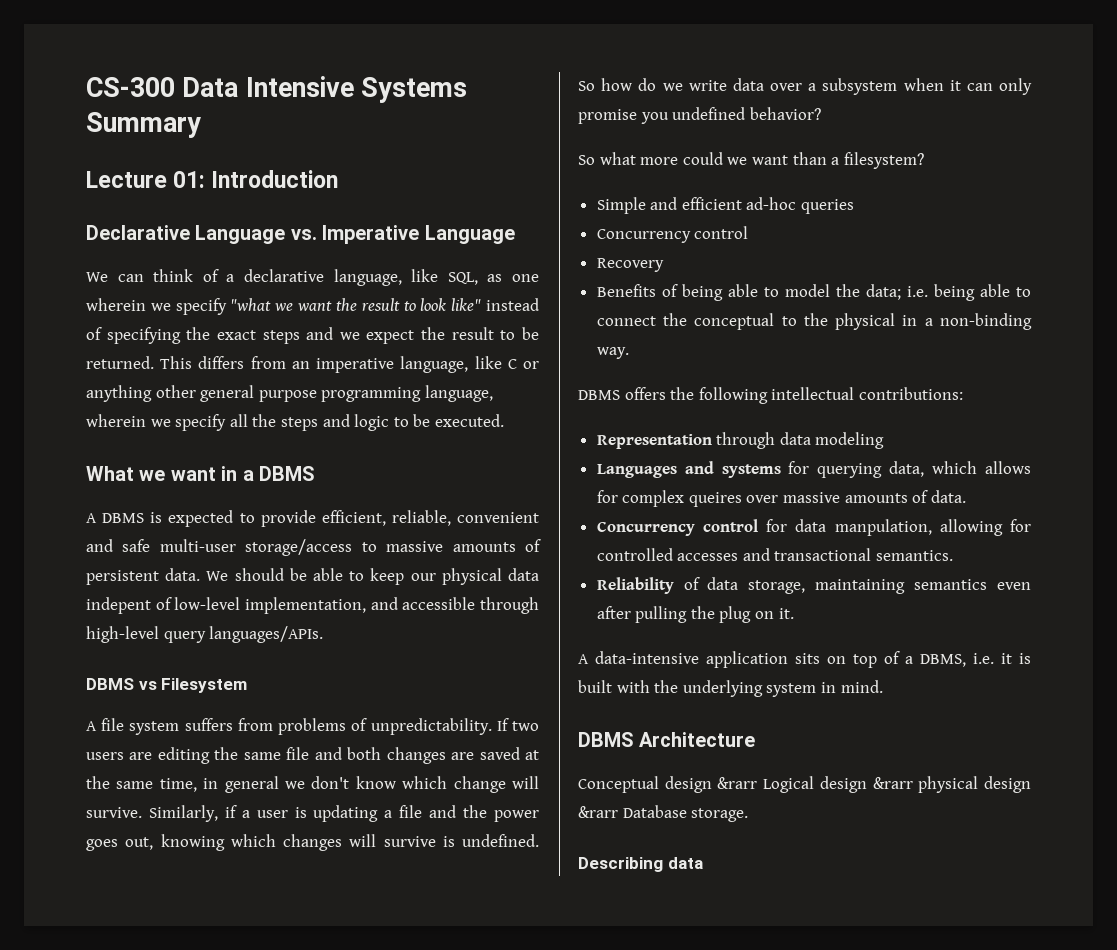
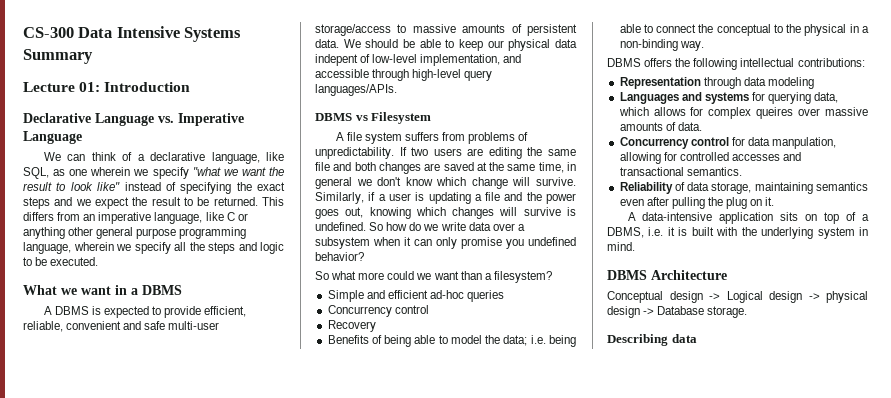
- Conceptual design &rarr Logical design &rarr physical design &rarr Database storage.
+ Conceptual design -> Logical design -> physical design -> Database storage.

